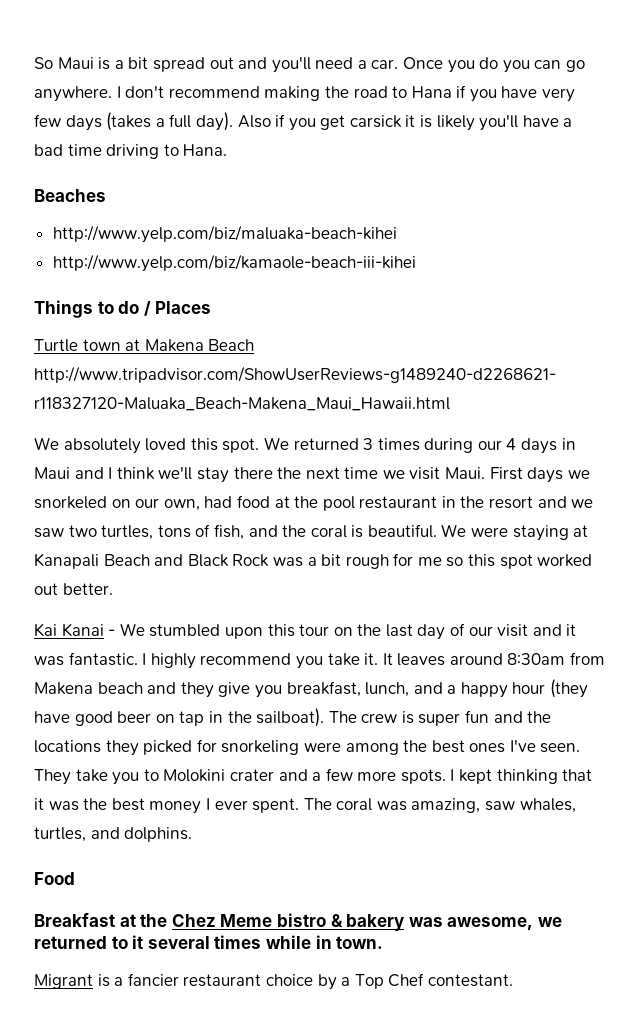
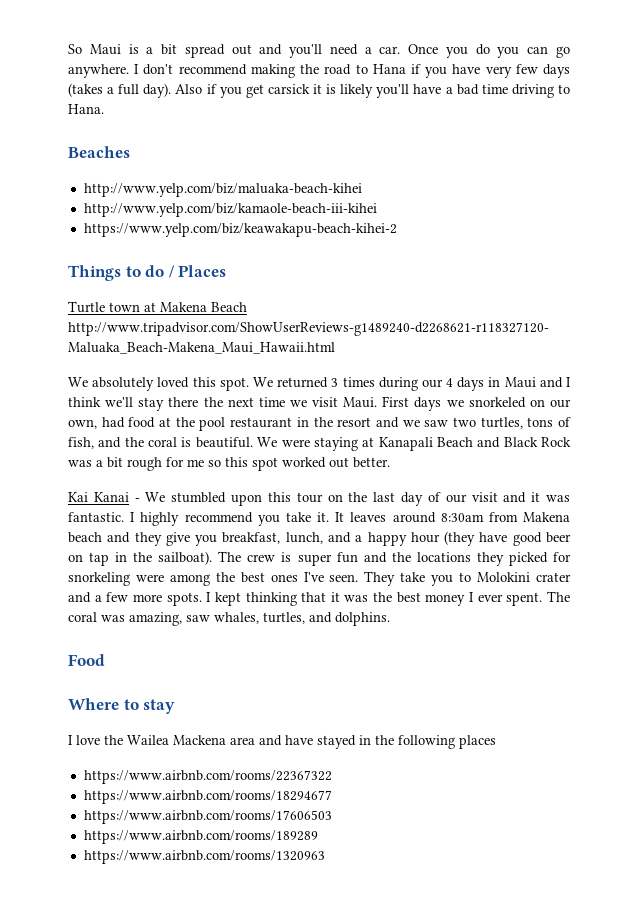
+ https://www.yelp.com/biz/keawakapu-beach-kihei-2
- Breakfast at the Chez Meme bistro & bakery was awesome, we returned to it several times while in town.
- Migrant is a fancier restaurant choice by a Top Chef contestant.
+ Where to stay
+ I love the Wailea Mackena area and have stayed in the following places
+ https://www.airbnb.com/rooms/22367322
+ https://www.airbnb.com/rooms/18294677
+ https://www.airbnb.com/rooms/17606503
+ https://www.airbnb.com/rooms/189289
+ https://www.airbnb.com/rooms/1320963

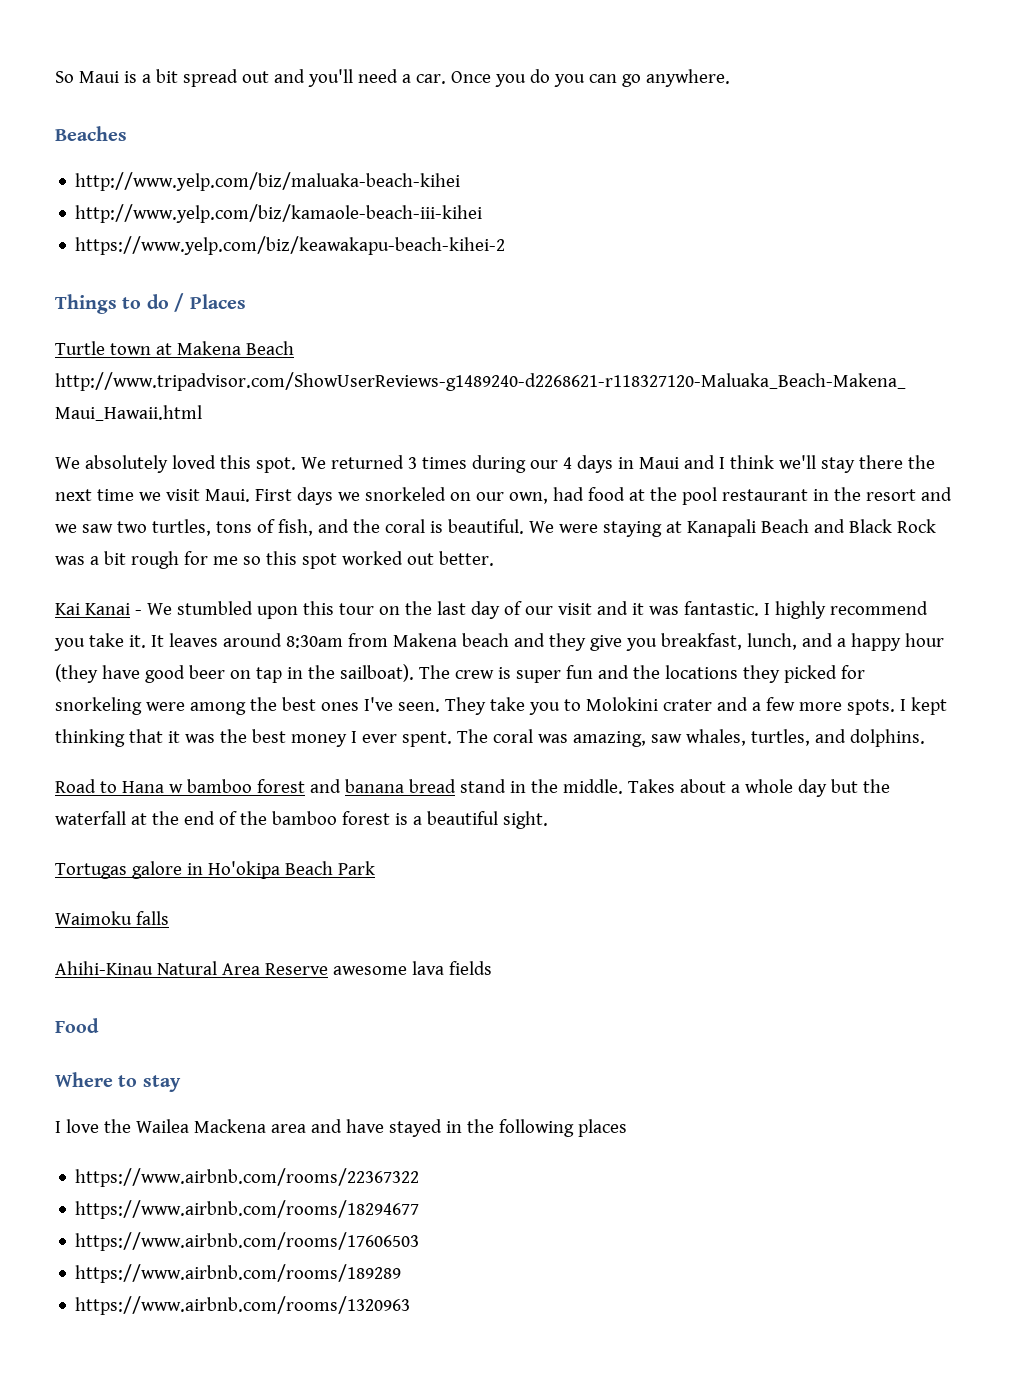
- I don't recommend making the road to Hana if you have very few days (takes a full day). Also if you get carsick it is likely you'll have a bad time driving to Hana.
+ Road to Hana w bamboo forest and banana bread stand in the middle. Takes about a whole day but the waterfall at the end of the bamboo forest is a beautiful sight.
+ Tortugas galore in Ho'okipa Beach Park
+ Waimoku falls
+ Ahihi-Kinau Natural Area Reserve awesome lava fields

